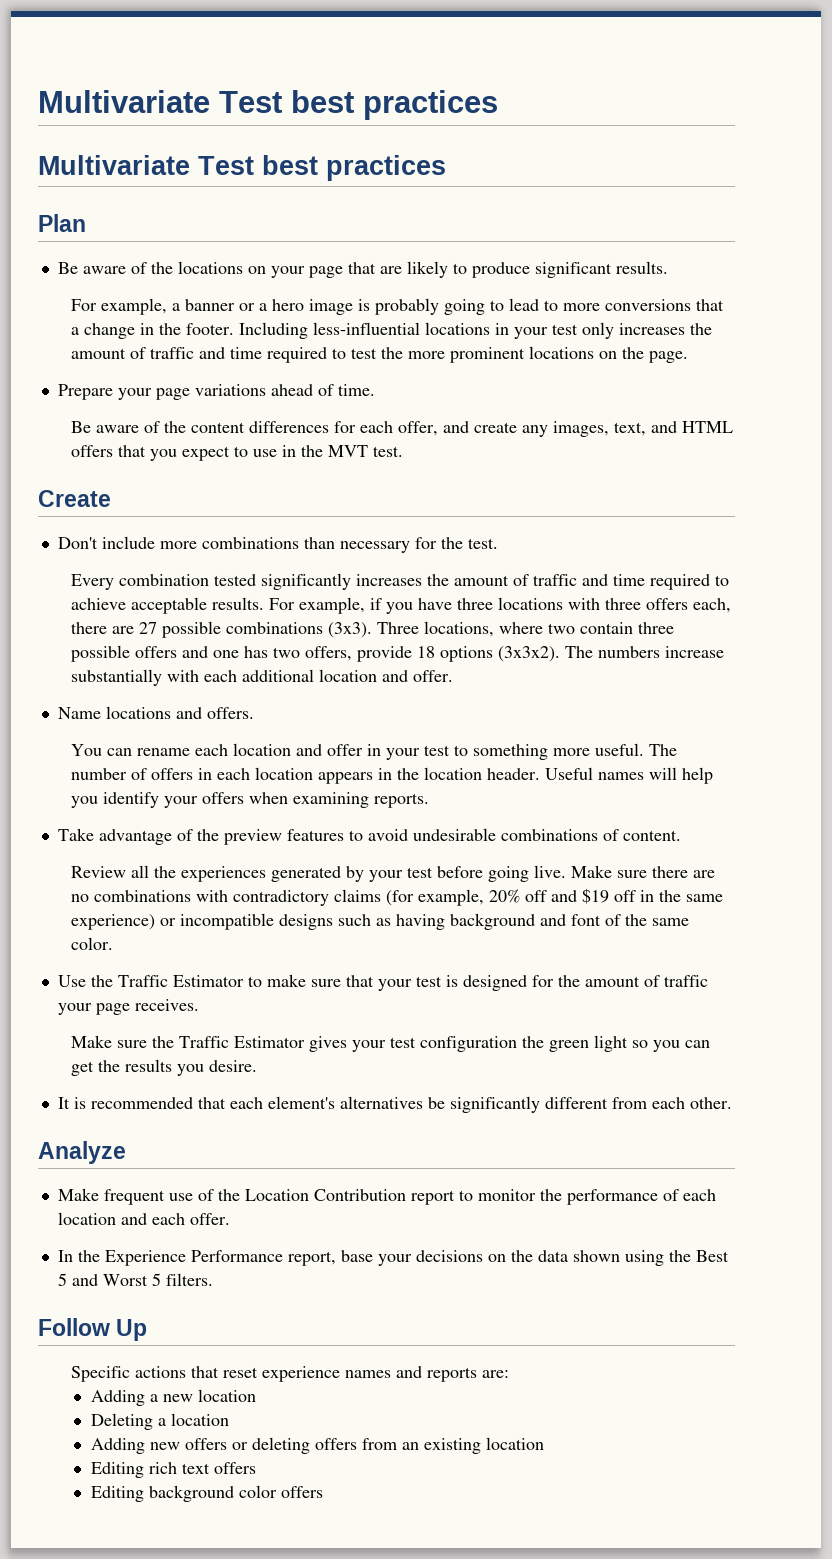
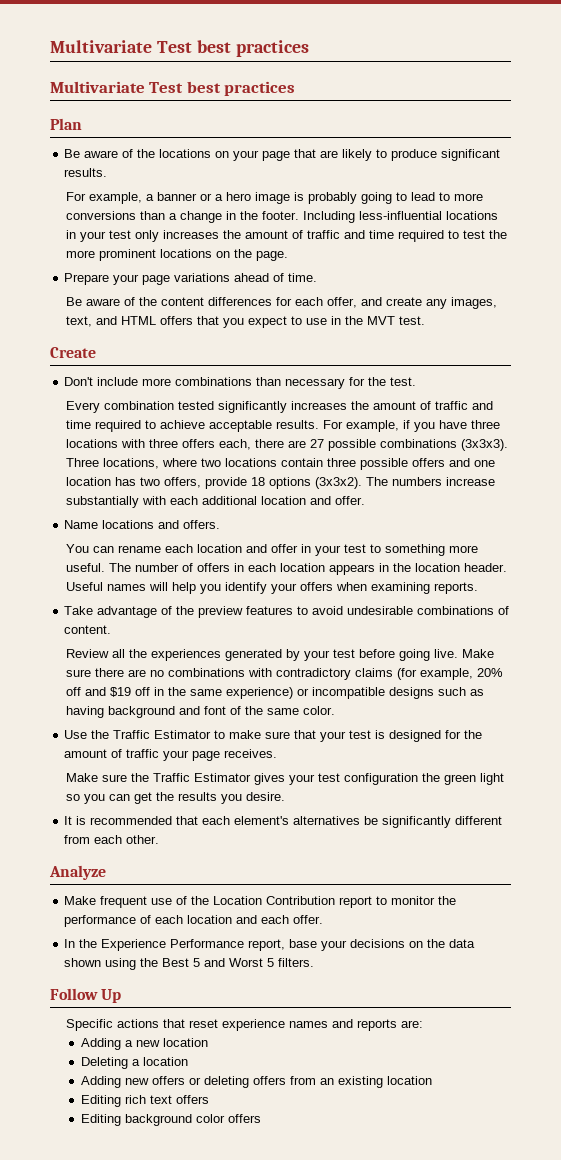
- For example, a banner or a hero image is probably going to lead to more conversions that a change in the footer.
+ For example, a banner or a hero image is probably going to lead to more conversions than a change in the footer.
- For example, if you have three locations with three offers each, there are 27 possible combinations (3x3).
+ For example, if you have three locations with three offers each, there are 27 possible combinations (3x3x3).
- Three locations, where two contain three possible offers and one has two offers, provide 18 options (3x3x2).
+ Three locations, where two locations contain three possible offers and one location has two offers, provide 18 options (3x3x2).

